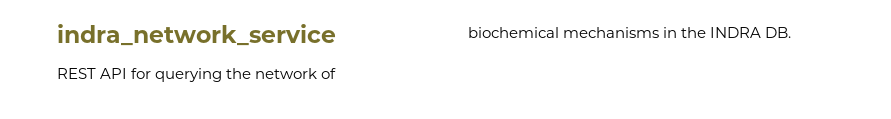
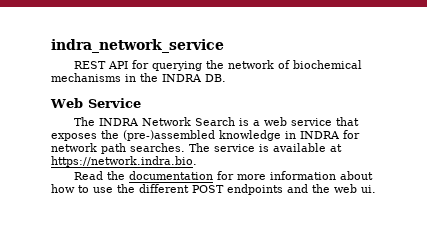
+ Web Service
+ The INDRA Network Search is a web service that exposes the (pre-)assembled knowledge in INDRA for network path searches. The service is available at https://network.indra.bio.
+ Read the documentation for more information about how to use the different POST endpoints and the web ui.

